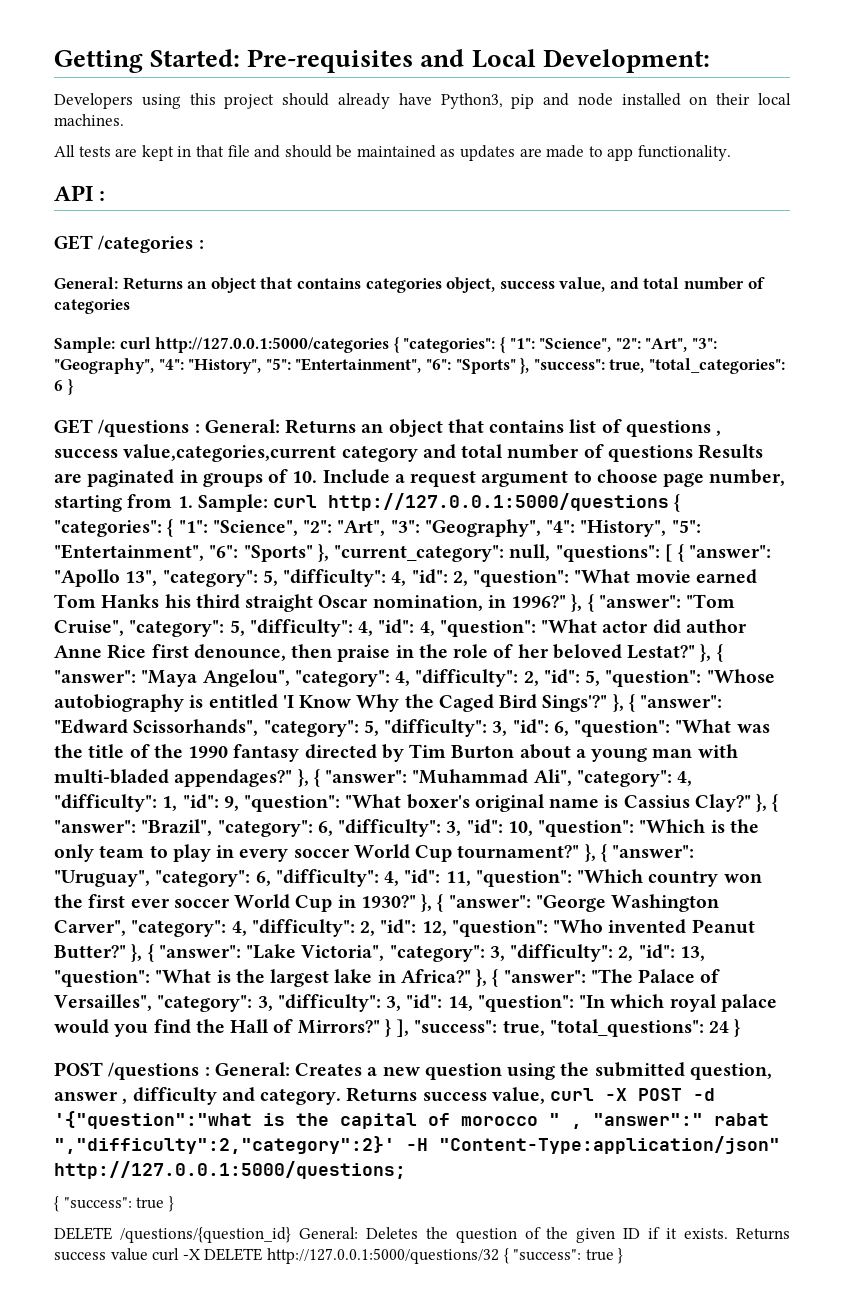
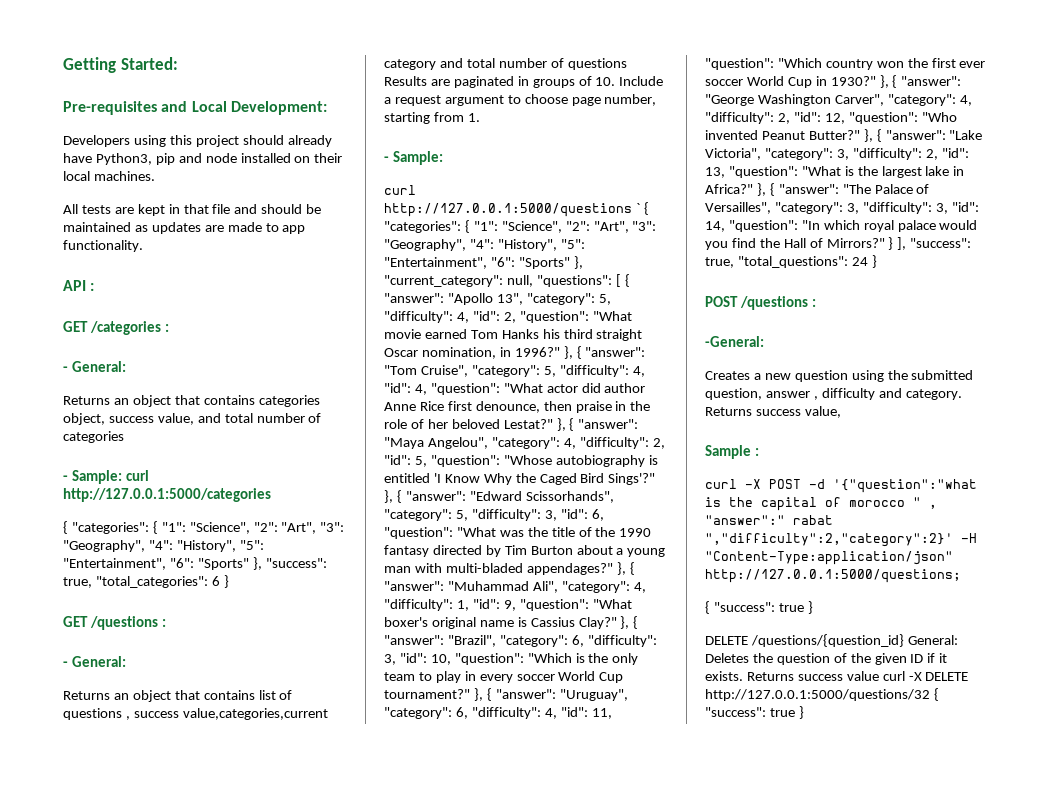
- Getting Started: Pre-requisites and Local Development:
+ Getting Started:
+ Pre-requisites and Local Development:
  GET /categories :
- General: Returns an object that contains categories object, success value, and total number of categories
+ - General:
+ Returns an object that contains categories object, success value, and total number of categories
- Sample: curl http://127.0.0.1:5000/categories { "categories": { "1": "Science", "2": "Art", "3": "Geography", "4": "History", "5": "Entertainment", "6": "Sports" }, "success": true, "total_categories": 6 }
+ - Sample: curl http://127.0.0.1:5000/categories
+ { "categories": { "1": "Science", "2": "Art", "3": "Geography", "4": "History", "5": "Entertainment", "6": "Sports" }, "success": true, "total_categories": 6 }
- GET /questions : General: Returns an object that contains list of questions , success value,categories,current category and total number of questions Results are paginated in groups of 10. Include a request argument to choose page number, starting from 1. Sample: curl http://127.0.0.1:5000/questions { "categories":
+ GET /questions :
+ - General:
+ Returns an object that contains list of questions , success value,categories,current category and total number of questions Results are paginated in groups of 10. Include a request argument to choose page number, starting from 1.
+ - Sample:
+ curl http://127.0.0.1:5000/questions ` { "categories":
- POST /questions : General: Creates a new question using the submitted question, answer , difficulty and category.
+ POST /questions :
+ -General:
+ Creates a new question using the submitted question, answer , difficulty and category.
- Returns success value, curl -X POST -d '{"question":"what is the capital of morocco " , "answer":" rabat ","difficulty":2,"category":2}' -H "Content-Type:application/json" http://127.0.0.1:5000/questions;
+ Returns success value,
+ Sample :
+ curl -X POST -d '{"question":"what is the capital of morocco " , "answer":" rabat ","difficulty":2,"category":2}' -H "Content-Type:application/json" http://127.0.0.1:5000/questions;

